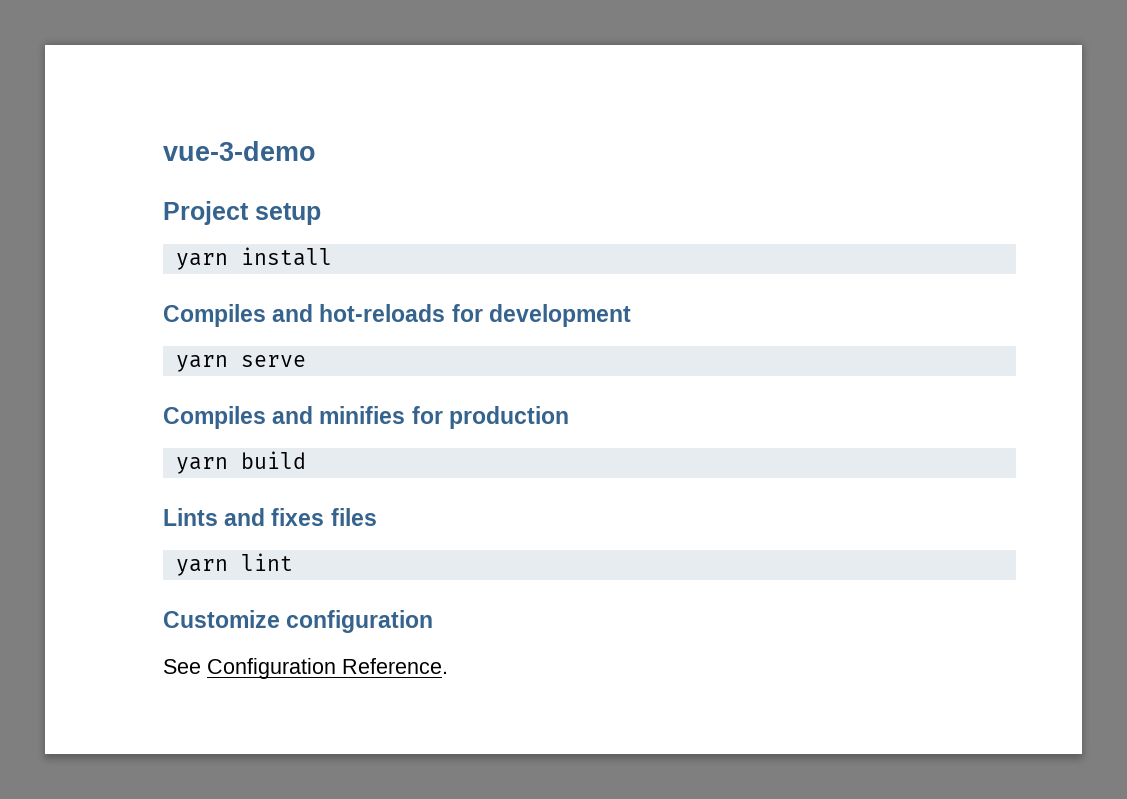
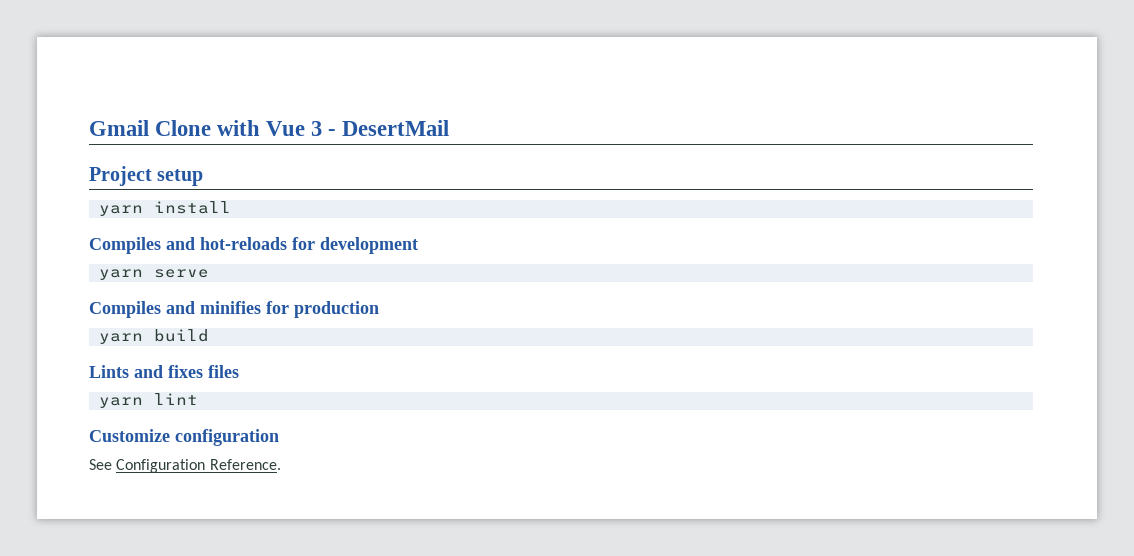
- vue-3-demo
+ Gmail Clone with Vue 3 - DesertMail

